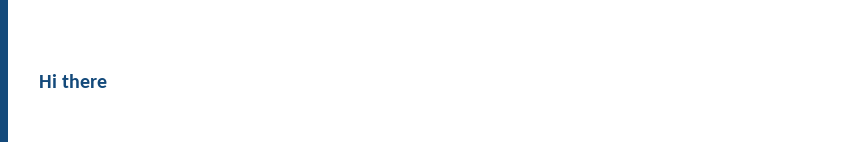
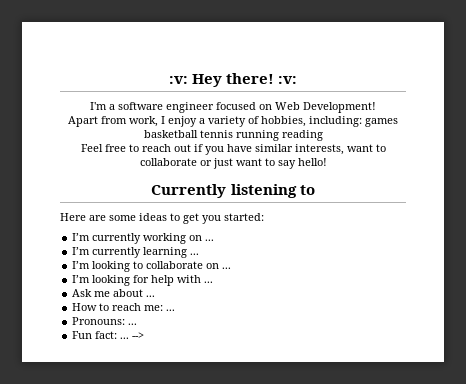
- Hi there
+ :v: Hey there! :v:
+ I'm a software engineer focused on Web Development!
+ Apart from work, I enjoy a variety of hobbies, including: games basketball tennis running reading
+ Feel free to reach out if you have similar interests, want to collaborate or just want to say hello!
+ Currently listening to
+ Here are some ideas to get you started:
+ I’m currently working on ...
+ I’m currently learning ...
+ I’m looking to collaborate on ...
+ I’m looking for help with ...
+ Ask me about ...
+ How to reach me: ...
+ Pronouns: ...
+ Fun fact: ... -->

